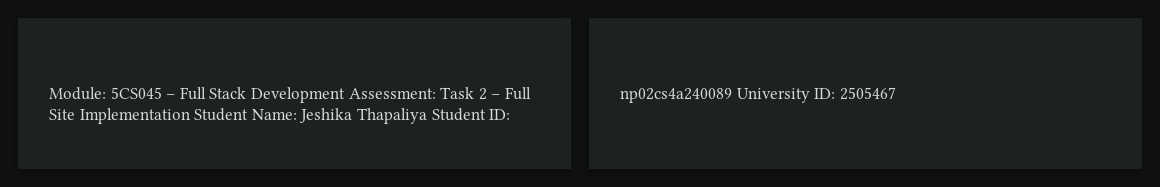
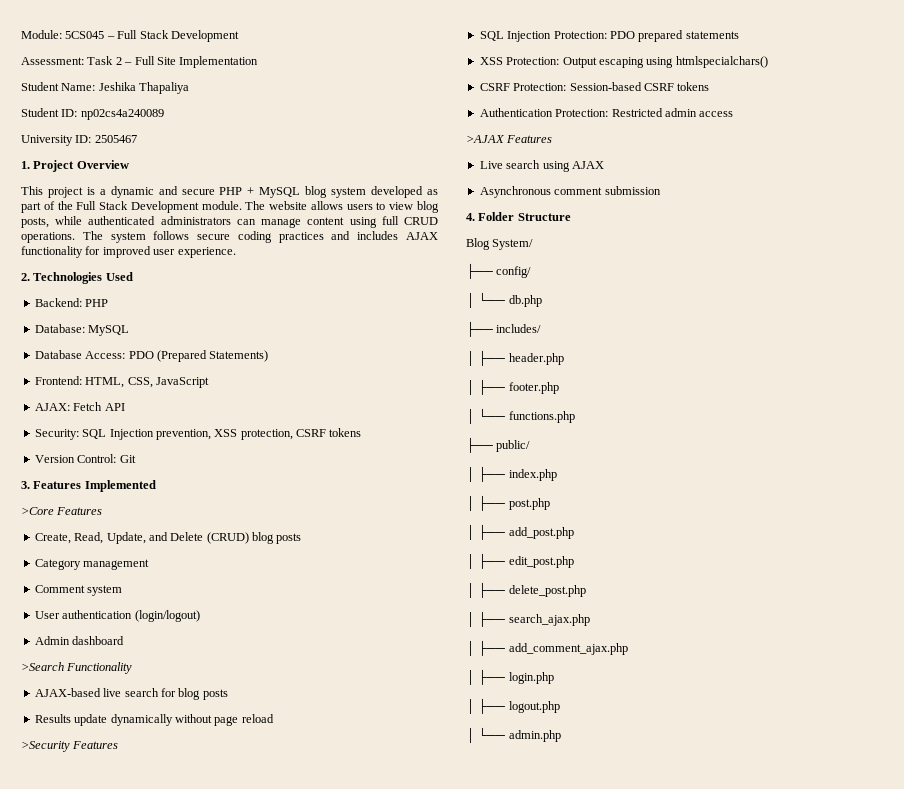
- Module: 5CS045 – Full Stack Development Assessment: Task 2 – Full Site Implementation Student Name: Jeshika Thapaliya Student ID: np02cs4a240089 University ID: 2505467
+ Module: 5CS045 – Full Stack Development
+ Assessment: Task 2 – Full Site Implementation
+ Student Name: Jeshika Thapaliya
+ Student ID: np02cs4a240089
+ University ID: 2505467
+ 1. Project Overview
+ This project is a dynamic and secure PHP + MySQL blog system developed as part of the Full Stack Development module. The website allows users to view blog posts, while authenticated administrators can manage content using full CRUD operations. The system follows secure coding practices and includes AJAX functionality for improved user experience.
+ 2. Technologies Used
+ Backend: PHP
+ Database: MySQL
+ Database Access: PDO (Prepared Statements)
+ Frontend: HTML, CSS, JavaScript
+ AJAX: Fetch API
+ Security: SQL Injection prevention, XSS protection, CSRF tokens
+ Version Control: Git
+ 3. Features Implemented
+ >Core Features
+ Create, Read, Update, and Delete (CRUD) blog posts
+ Category management
+ Comment system
+ User authentication (login/logout)
+ Admin dashboard
+ >Search Functionality
+ AJAX-based live search for blog posts
+ Results update dynamically without page reload
+ >Security Features
+ SQL Injection Protection: PDO prepared statements
+ XSS Protection: Output escaping using htmlspecialchars()
+ CSRF Protection: Session-based CSRF tokens
+ Authentication Protection: Restricted admin access
+ >AJAX Features
+ Live search using AJAX
+ Asynchronous comment submission
+ 4. Folder Structure
+ Blog System/
+ ├── config/
+ │ └── db.php
+ ├── includes/
+ │ ├── header.php
+ │ ├── footer.php
+ │ └── functions.php
+ ├── public/
+ │ ├── index.php
+ │ ├── post.php
+ │ ├── add_post.php
+ │ ├── edit_post.php
+ │ ├── delete_post.php
+ │ ├── search_ajax.php
+ │ ├── add_comment_ajax.php
+ │ ├── login.php
+ │ ├── logout.php
+ │ └── admin.php

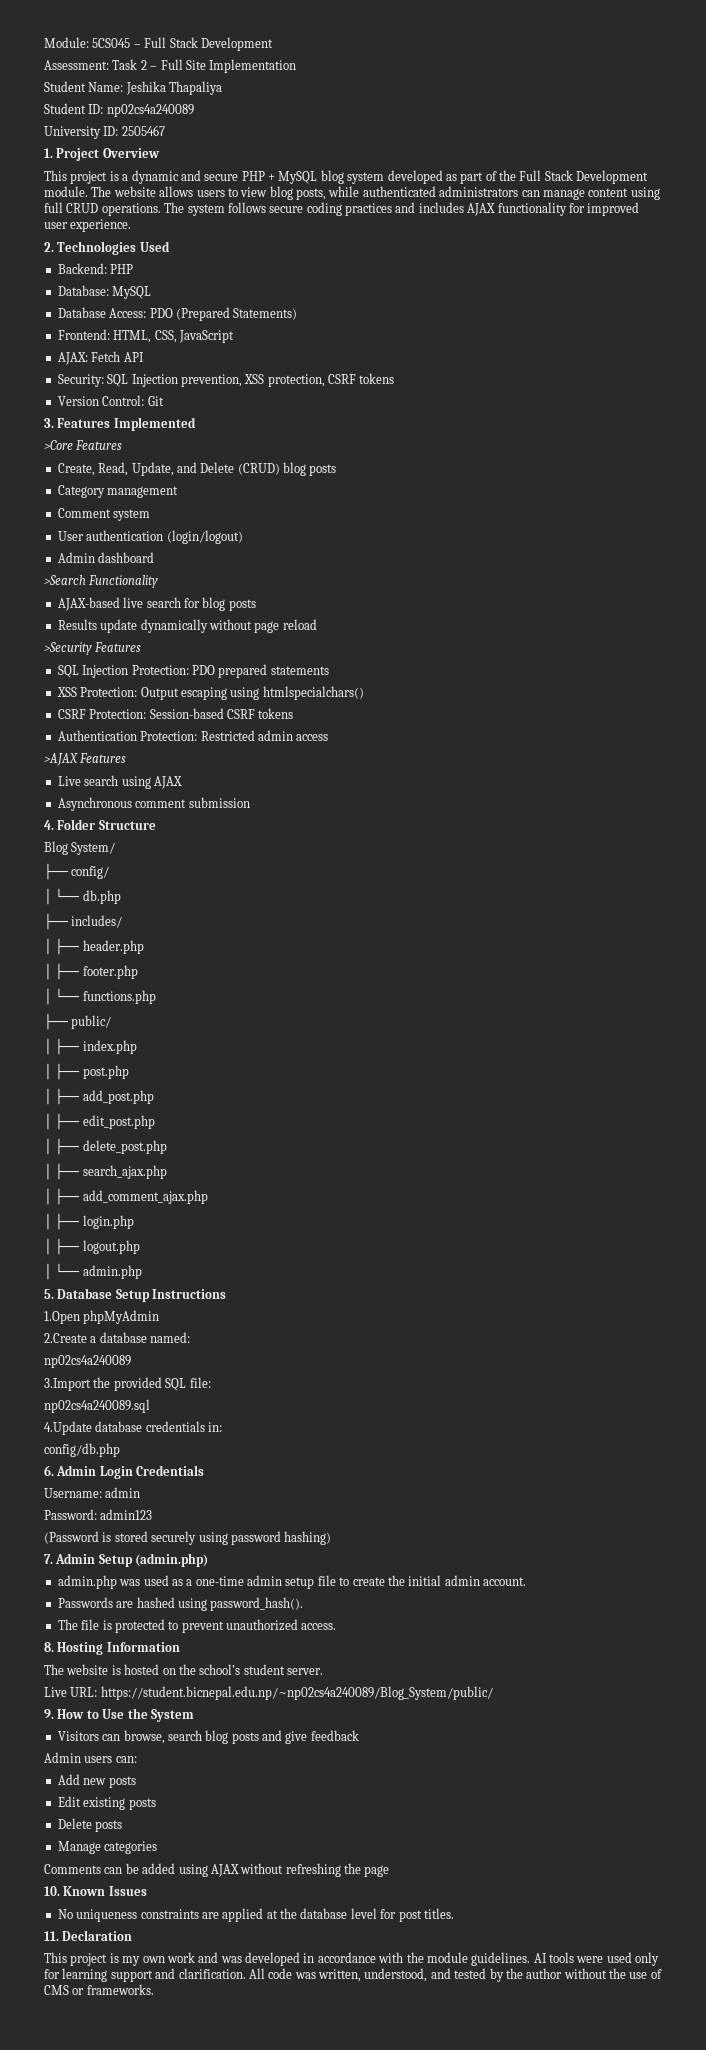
+ 5. Database Setup Instructions
+ 1.Open phpMyAdmin
+ 2.Create a database named:
+ np02cs4a240089
+ 3.Import the provided SQL file:
+ np02cs4a240089.sql
+ 4.Update database credentials in:
+ config/db.php
+ 6. Admin Login Credentials
+ Username: admin
+ Password: admin123
+ (Password is stored securely using password hashing)
+ 7. Admin Setup (admin.php)
+ admin.php was used as a one-time admin setup file to create the initial admin account.
+ Passwords are hashed using password_hash().
+ The file is protected to prevent unauthorized access.
+ 8. Hosting Information
+ The website is hosted on the school’s student server.
+ Live URL: https://student.bicnepal.edu.np/~np02cs4a240089/Blog_System/public/
+ 9. How to Use the System
+ Visitors can browse, search blog posts and give feedback
+ Admin users can:
+ Add new posts
+ Edit existing posts
+ Delete posts
+ Manage categories
+ Comments can be added using AJAX without refreshing the page
+ 10. Known Issues
+ No uniqueness constraints are applied at the database level for post titles.
+ 11. Declaration
+ This project is my own work and was developed in accordance with the module guidelines. AI tools were used only for learning support and clarification. All code was written, understood, and tested by the author without the use of CMS or frameworks.

